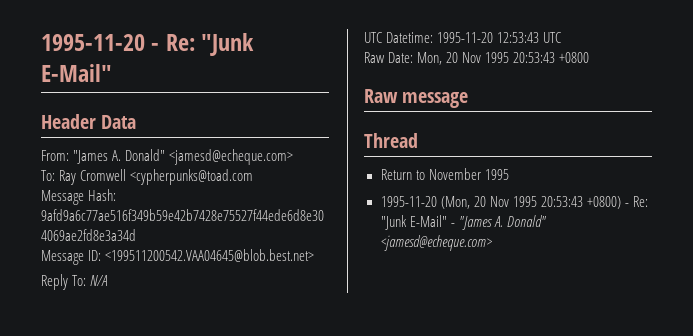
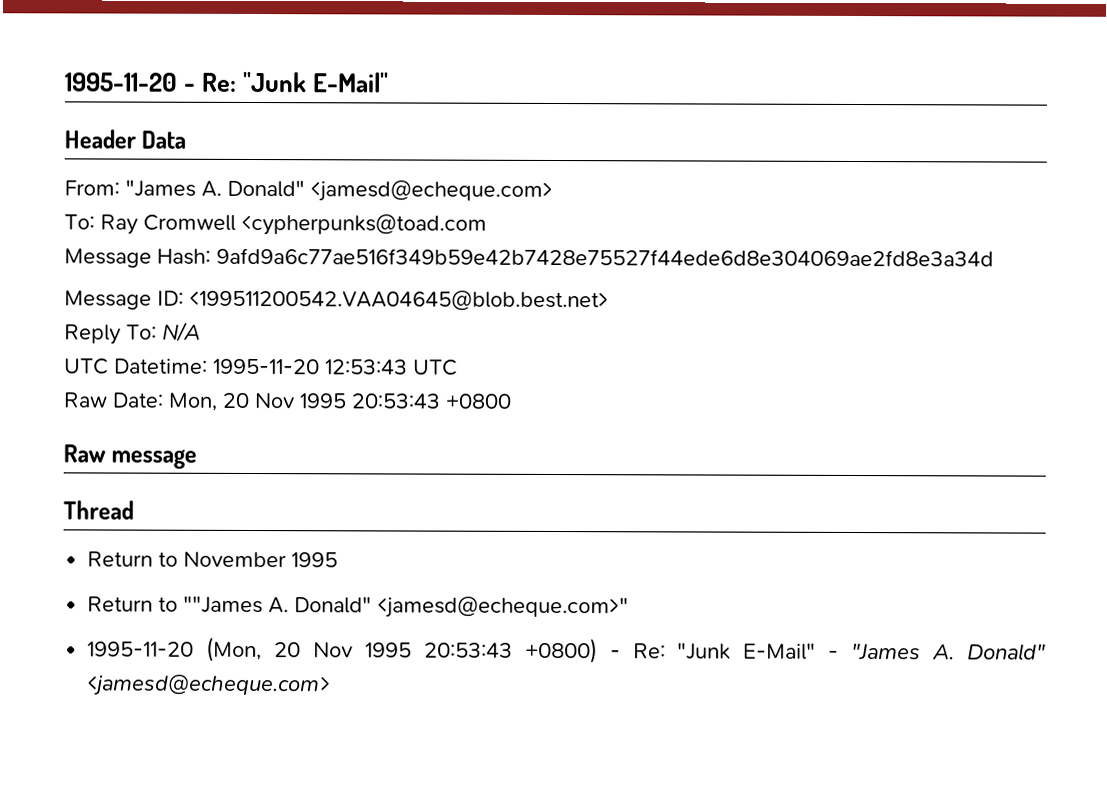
+ Return to ""James A. Donald" <jamesd@echeque.com>"

